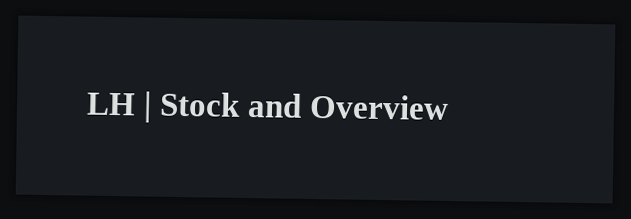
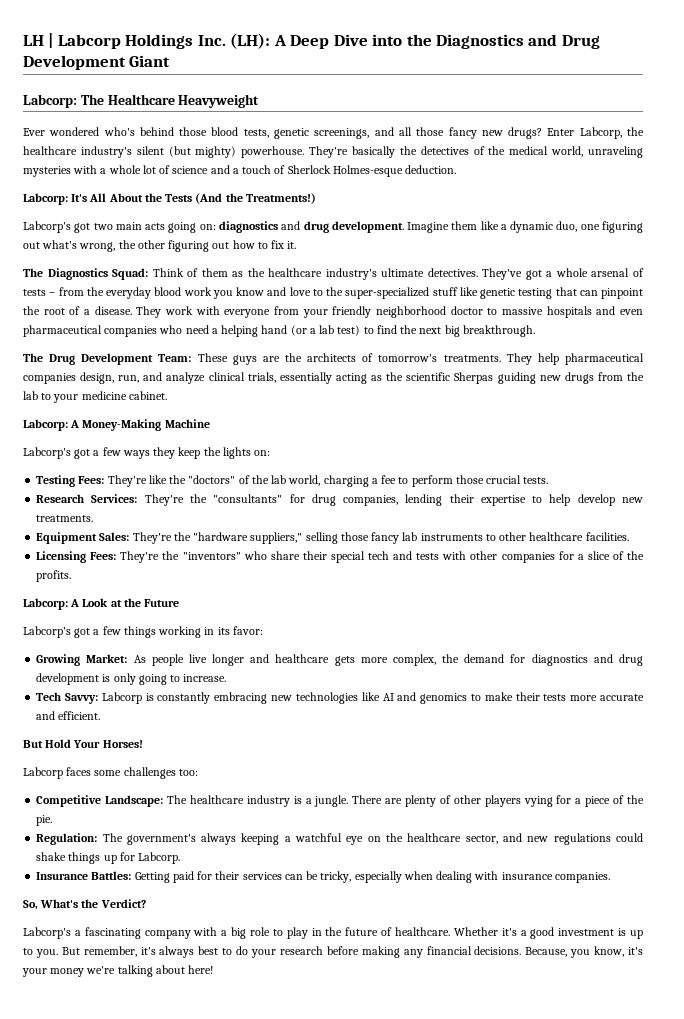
- LH | Stock and Overview
+ LH | Labcorp Holdings Inc. (LH): A Deep Dive into the Diagnostics and Drug Development Giant
+ Labcorp: The Healthcare Heavyweight
+ Ever wondered who's behind those blood tests, genetic screenings, and all those fancy new drugs? Enter Labcorp, the healthcare industry's silent (but mighty) powerhouse. They're basically the detectives of the medical world, unraveling mysteries with a whole lot of science and a touch of Sherlock Holmes-esque deduction.
+ Labcorp: It's All About the Tests (And the Treatments!)
+ Labcorp's got two main acts going on: diagnostics and drug development. Imagine them like a dynamic duo, one figuring out what's wrong, the other figuring out how to fix it.
+ The Diagnostics Squad: Think of them as the healthcare industry's ultimate detectives. They've got a whole arsenal of tests – from the everyday blood work you know and love to the super-specialized stuff like genetic testing that can pinpoint the root of a disease. They work with everyone from your friendly neighborhood doctor to massive hospitals and even pharmaceutical companies who need a helping hand (or a lab test) to find the next big breakthrough.
+ The Drug Development Team: These guys are the architects of tomorrow's treatments. They help pharmaceutical companies design, run, and analyze clinical trials, essentially acting as the scientific Sherpas guiding new drugs from the lab to your medicine cabinet.
+ Labcorp: A Money-Making Machine
+ Labcorp's got a few ways they keep the lights on:
+ Testing Fees: They're like the "doctors" of the lab world, charging a fee to perform those crucial tests.
+ Research Services: They're the "consultants" for drug companies, lending their expertise to help develop new treatments.
+ Equipment Sales: They're the "hardware suppliers," selling those fancy lab instruments to other healthcare facilities.
+ Licensing Fees: They're the "inventors" who share their special tech and tests with other companies for a slice of the profits.
+ Labcorp: A Look at the Future
+ Labcorp's got a few things working in its favor:
+ Growing Market: As people live longer and healthcare gets more complex, the demand for diagnostics and drug development is only going to increase.
+ Tech Savvy: Labcorp is constantly embracing new technologies like AI and genomics to make their tests more accurate and efficient.
+ But Hold Your Horses!
+ Labcorp faces some challenges too:
+ Competitive Landscape: The healthcare industry is a jungle. There are plenty of other players vying for a piece of the pie.
+ Regulation: The government's always keeping a watchful eye on the healthcare sector, and new regulations could shake things up for Labcorp.
+ Insurance Battles: Getting paid for their services can be tricky, especially when dealing with insurance companies.
+ So, What's the Verdict?
+ Labcorp's a fascinating company with a big role to play in the future of healthcare. Whether it's a good investment is up to you. But remember, it's always best to do your research before making any financial decisions. Because, you know, it's your money we're talking about here!

